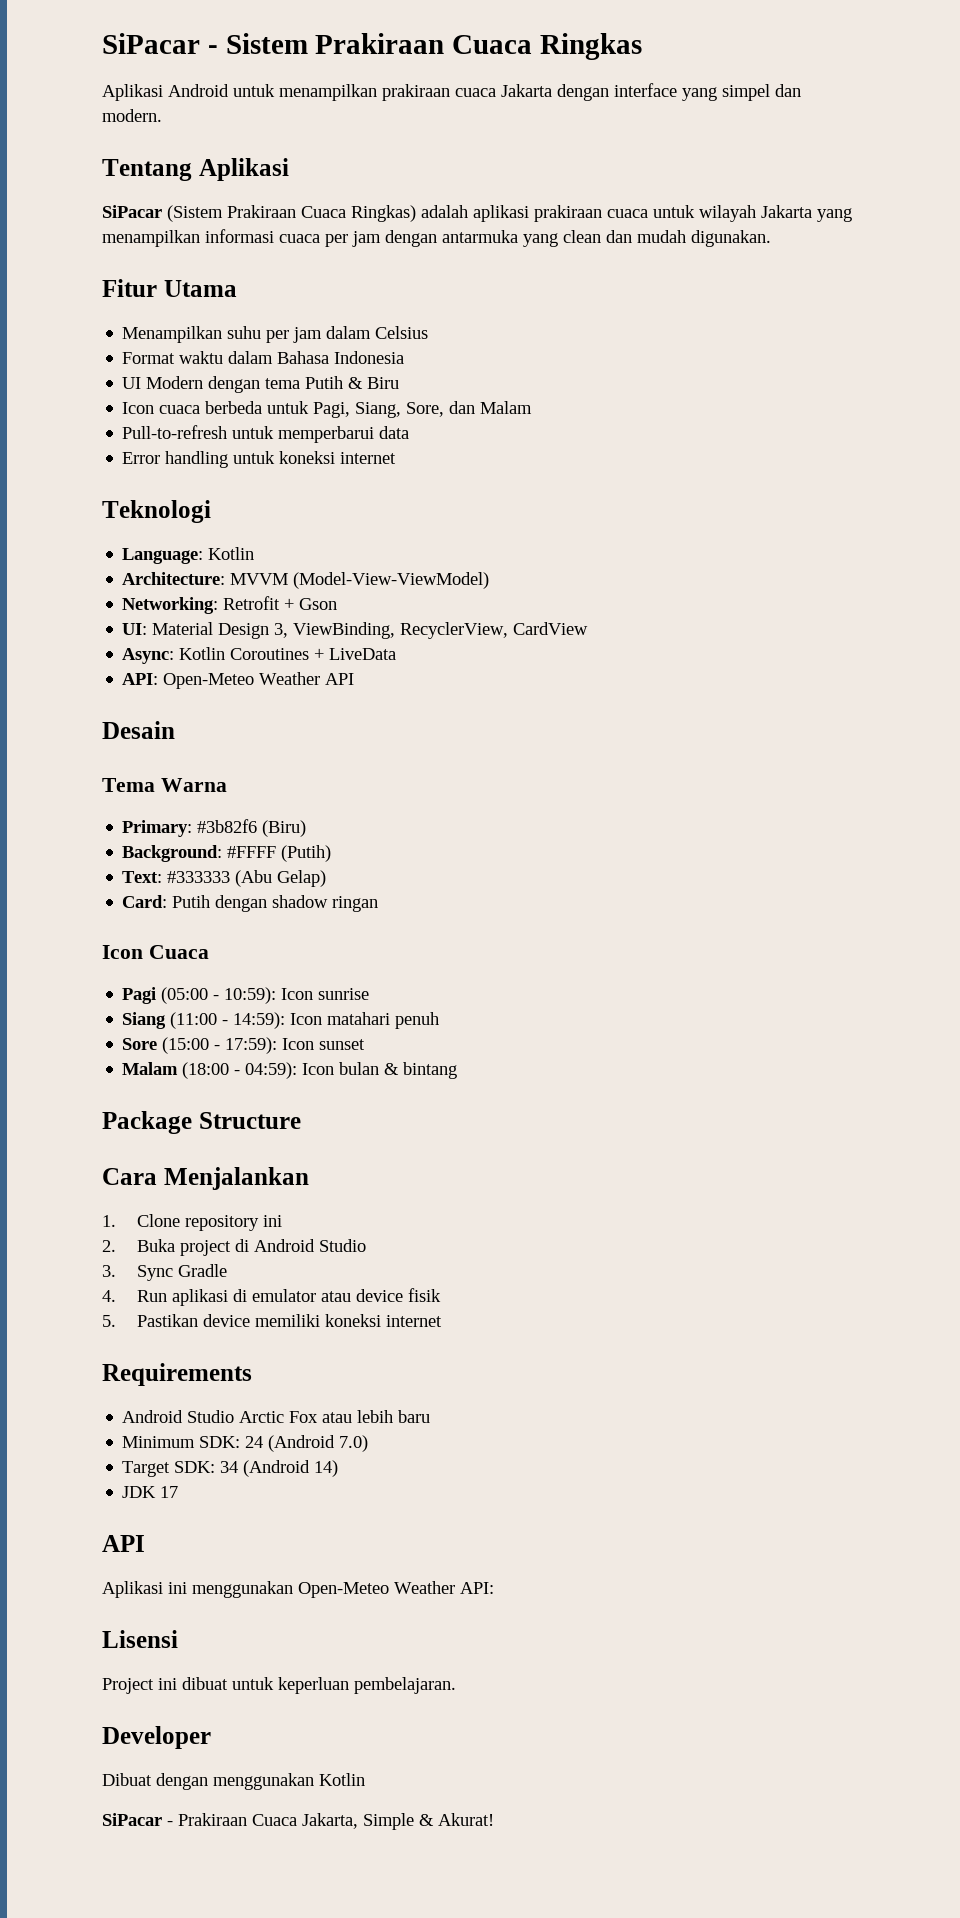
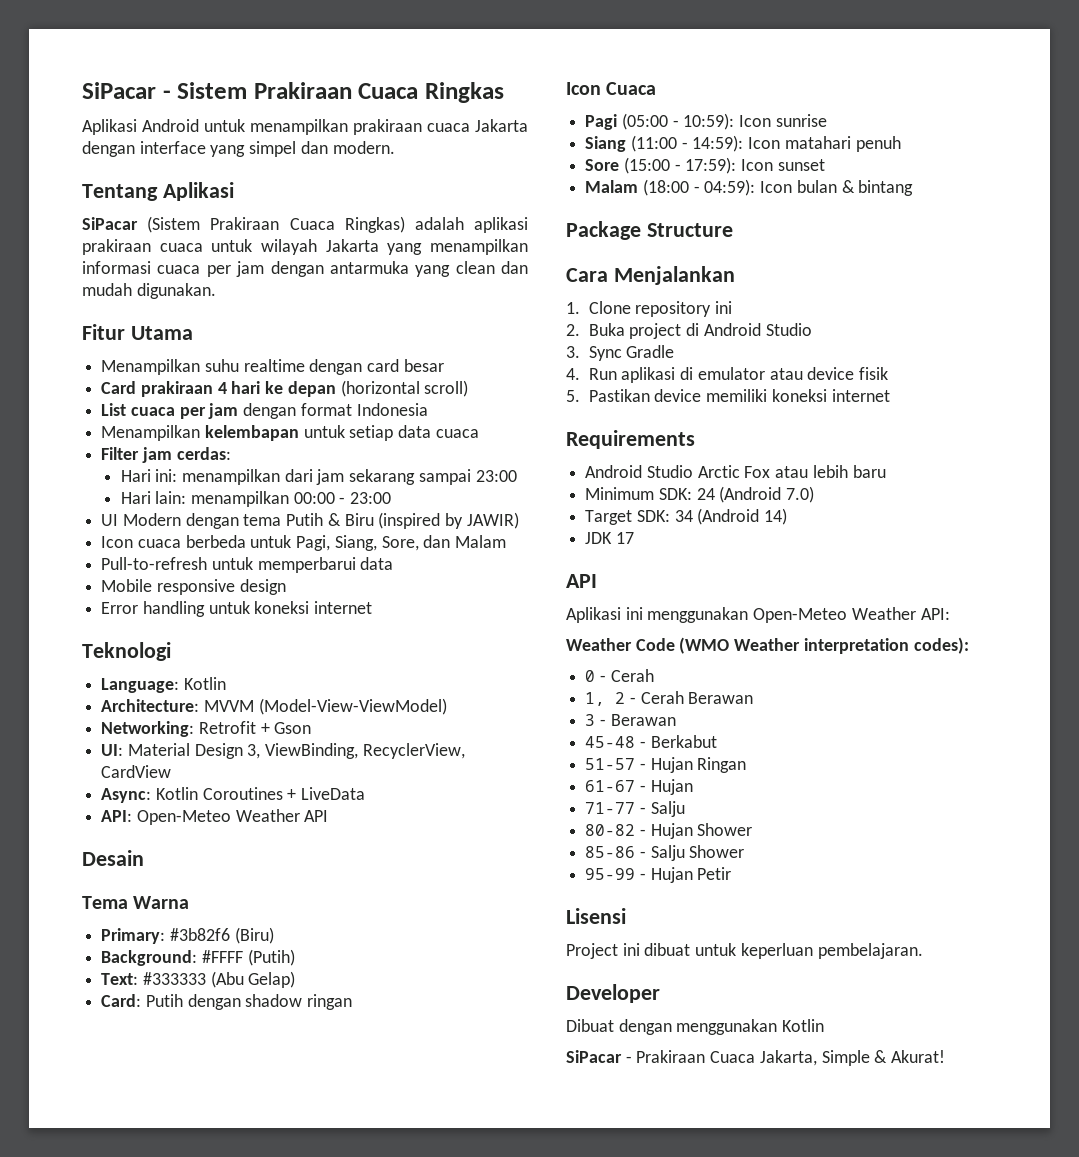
- Menampilkan suhu per jam dalam Celsius
- Format waktu dalam Bahasa Indonesia
+ Menampilkan suhu realtime dengan card besar
+ Card prakiraan 4 hari ke depan (horizontal scroll)
+ List cuaca per jam dengan format Indonesia
+ Menampilkan kelembapan untuk setiap data cuaca
+ Filter jam cerdas:
+ Hari ini: menampilkan dari jam sekarang sampai 23:00
+ Hari lain: menampilkan 00:00 - 23:00
- UI Modern dengan tema Putih & Biru
+ UI Modern dengan tema Putih & Biru (inspired by JAWIR)
+ Mobile responsive design
+ Weather Code (WMO Weather interpretation codes):
+ 0 - Cerah
+ 1, 2 - Cerah Berawan
+ 3 - Berawan
+ 45-48 - Berkabut
+ 51-57 - Hujan Ringan
+ 61-67 - Hujan
+ 71-77 - Salju
+ 80-82 - Hujan Shower
+ 85-86 - Salju Shower
+ 95-99 - Hujan Petir

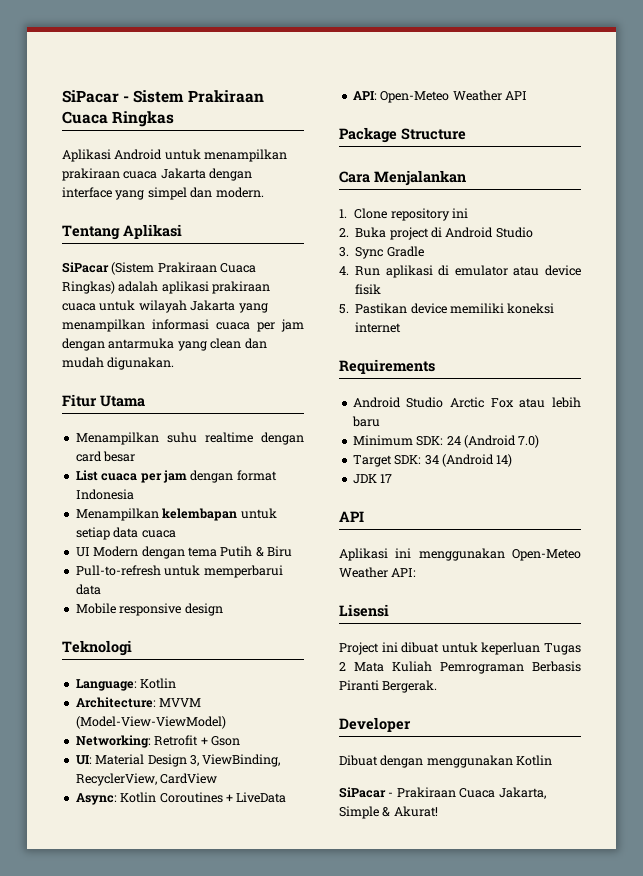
- Card prakiraan 4 hari ke depan (horizontal scroll)
- Filter jam cerdas:
- Hari ini: menampilkan dari jam sekarang sampai 23:00
- Hari lain: menampilkan 00:00 - 23:00
- UI Modern dengan tema Putih & Biru (inspired by JAWIR)
- Icon cuaca berbeda untuk Pagi, Siang, Sore, dan Malam
+ UI Modern dengan tema Putih & Biru
- Error handling untuk koneksi internet
- Desain
- Tema Warna
- Primary: #3b82f6 (Biru)
- Background: #FFFF (Putih)
- Text: #333333 (Abu Gelap)
- Card: Putih dengan shadow ringan
- Icon Cuaca
- Pagi (05:00 - 10:59): Icon sunrise
- Siang (11:00 - 14:59): Icon matahari penuh
- Sore (15:00 - 17:59): Icon sunset
- Malam (18:00 - 04:59): Icon bulan & bintang
- Weather Code (WMO Weather interpretation codes):
- 0 - Cerah
- 1, 2 - Cerah Berawan
- 3 - Berawan
- 45-48 - Berkabut
- 51-57 - Hujan Ringan
- 61-67 - Hujan
- 71-77 - Salju
- 80-82 - Hujan Shower
- 85-86 - Salju Shower
- 95-99 - Hujan Petir
- Project ini dibuat untuk keperluan pembelajaran.
+ Project ini dibuat untuk keperluan Tugas 2 Mata Kuliah Pemrograman Berbasis Piranti Bergerak.

